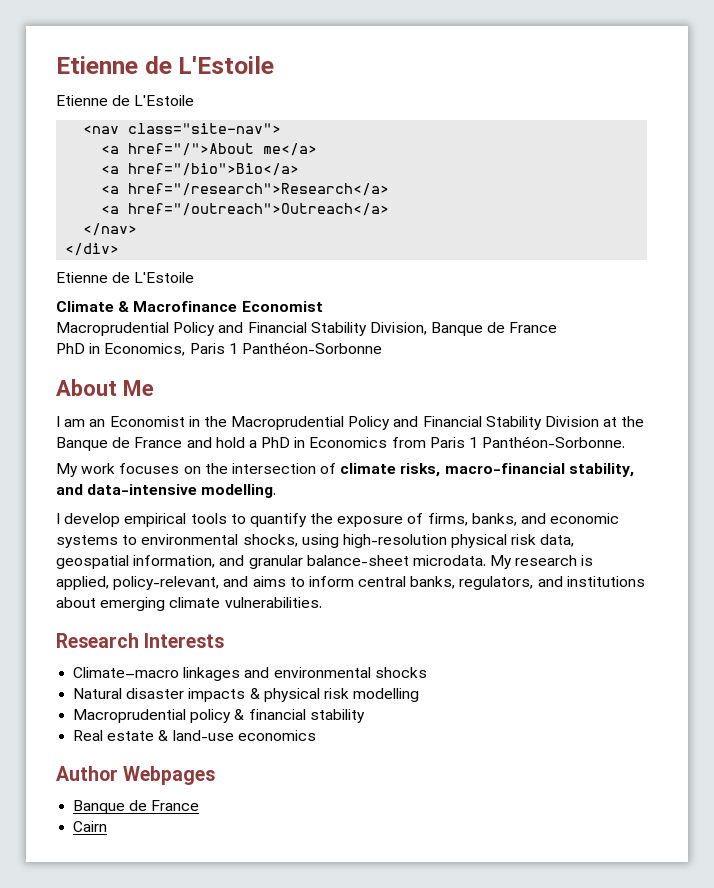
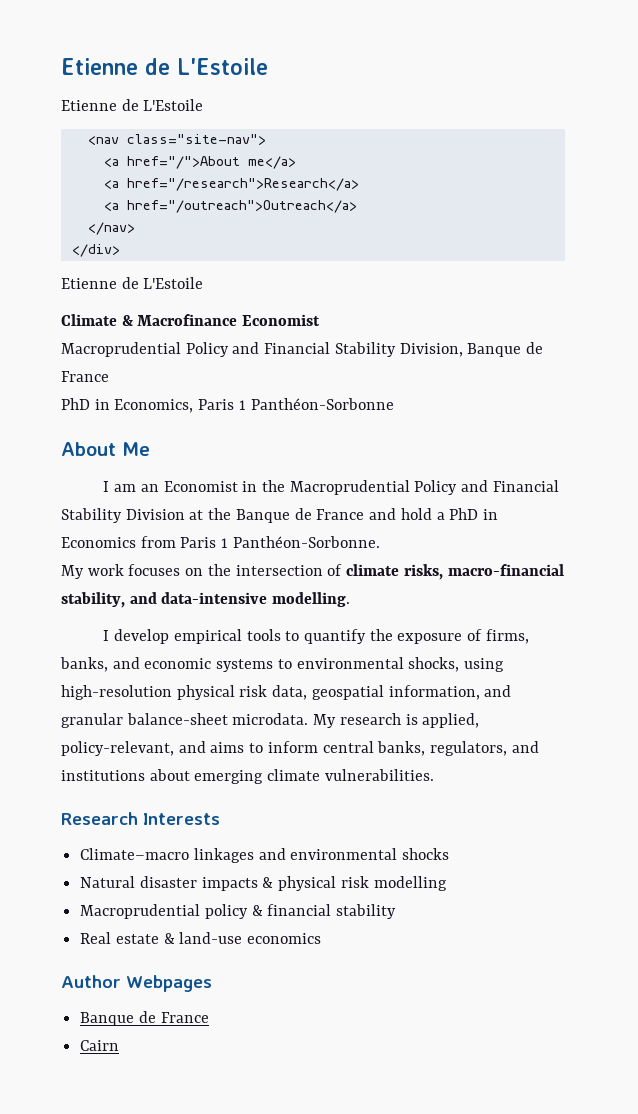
- <a href="/bio">Bio</a>

